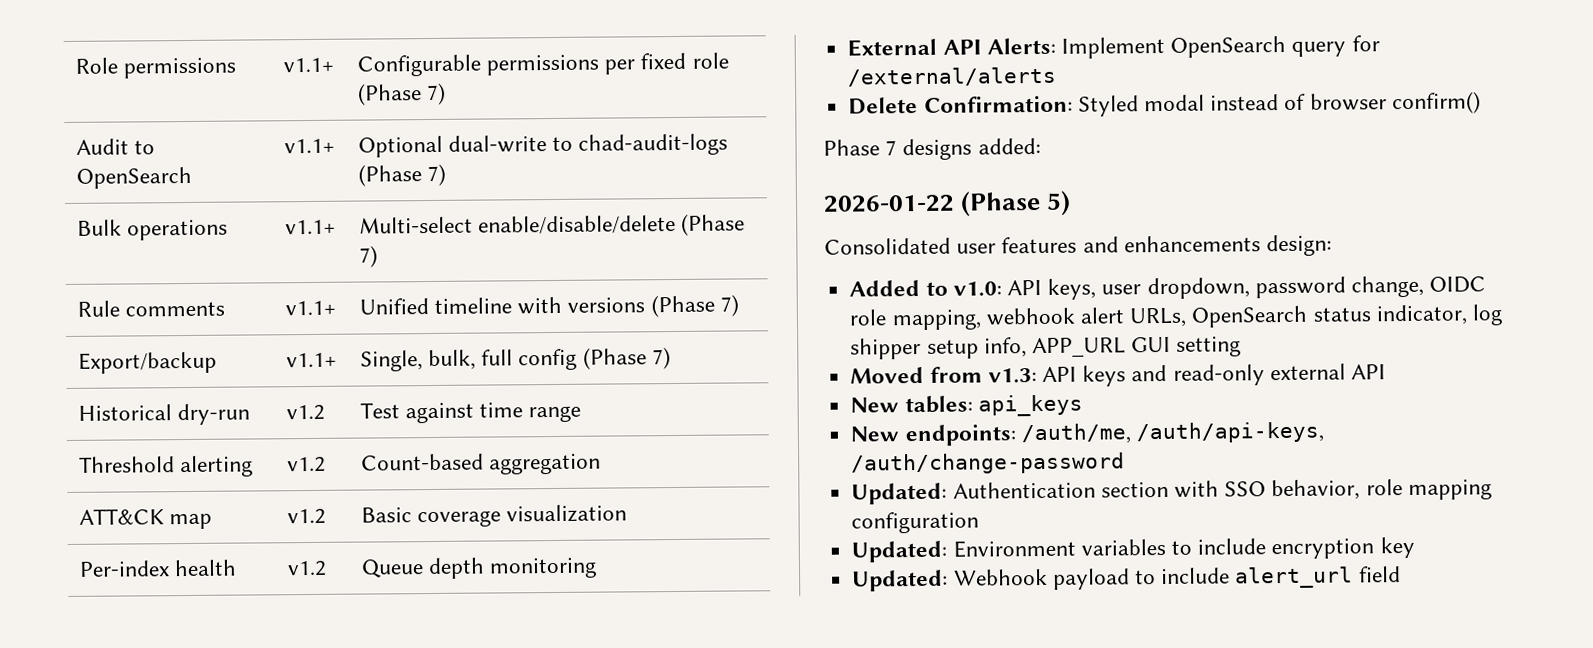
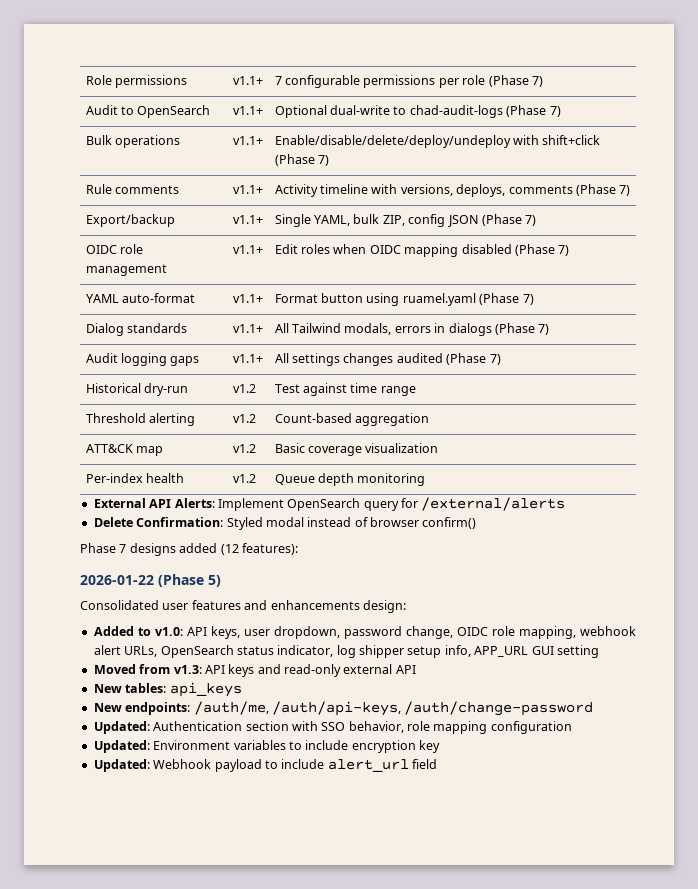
- Role permissions | v1.1+ | Configurable permissions per fixed role (Phase 7)
+ Role permissions | v1.1+ | 7 configurable permissions per role (Phase 7)
- Bulk operations | v1.1+ | Multi-select enable/disable/delete (Phase 7)
+ Bulk operations | v1.1+ | Enable/disable/delete/deploy/undeploy with shift+click (Phase 7)
- Rule comments | v1.1+ | Unified timeline with versions (Phase 7)
+ Rule comments | v1.1+ | Activity timeline with versions, deploys, comments (Phase 7)
- Export/backup | v1.1+ | Single, bulk, full config (Phase 7)
+ Export/backup | v1.1+ | Single YAML, bulk ZIP, config JSON (Phase 7)
+ OIDC role management | v1.1+ | Edit roles when OIDC mapping disabled (Phase 7)
+ YAML auto-format | v1.1+ | Format button using ruamel.yaml (Phase 7)
+ Dialog standards | v1.1+ | All Tailwind modals, errors in dialogs (Phase 7)
+ Audit logging gaps | v1.1+ | All settings changes audited (Phase 7)
- Phase 7 designs added:
+ Phase 7 designs added (12 features):

